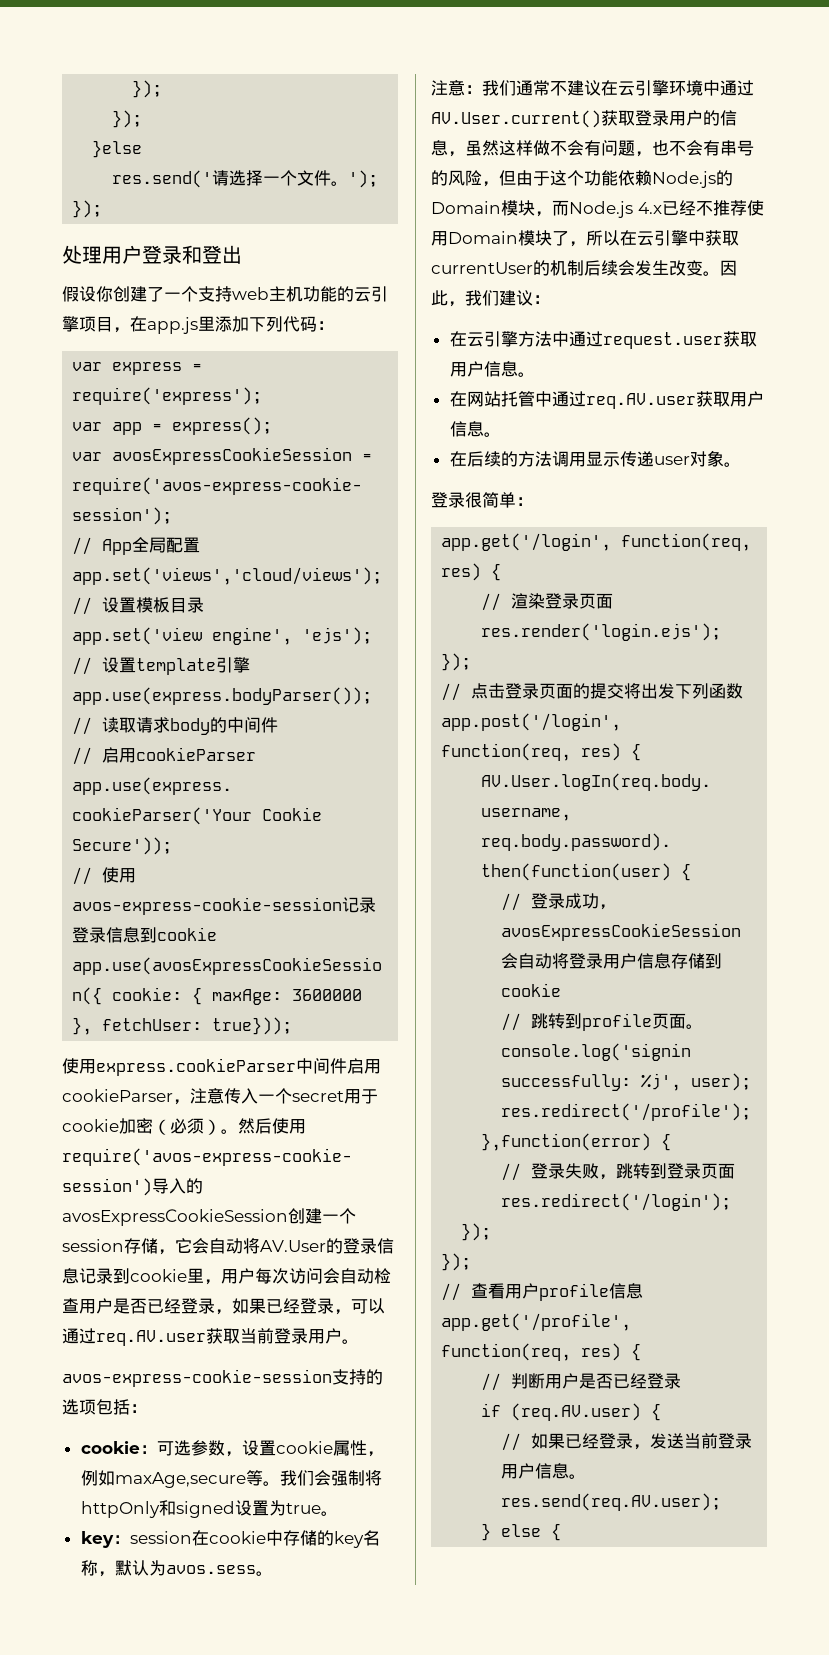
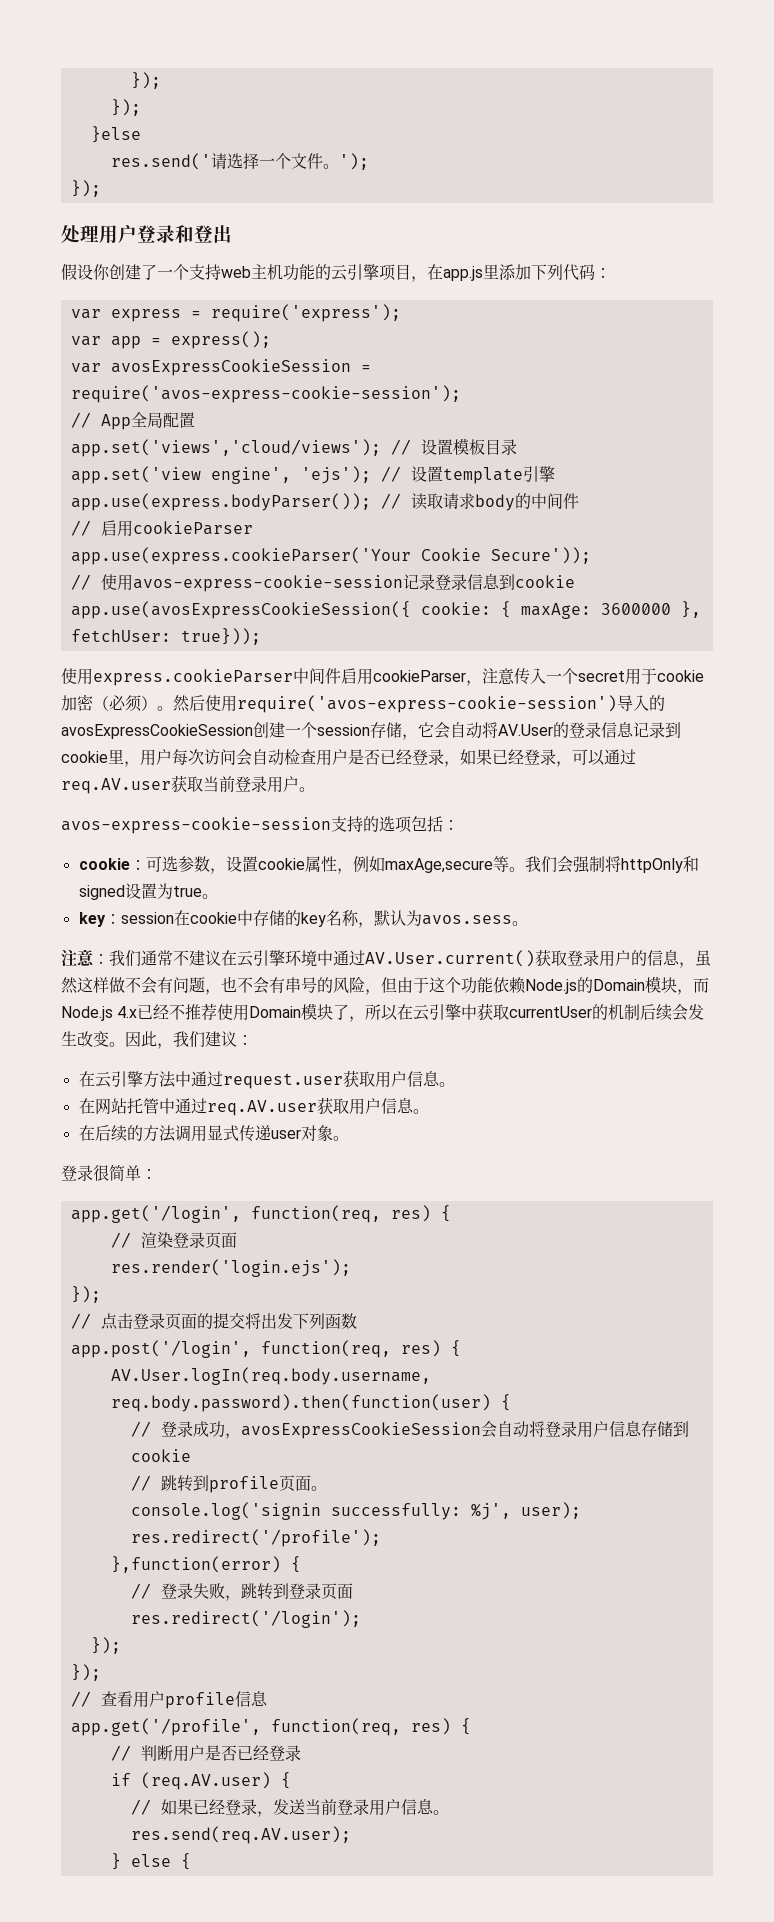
- 在后续的方法调用显示传递user对象。
+ 在后续的方法调用显式传递user对象。

